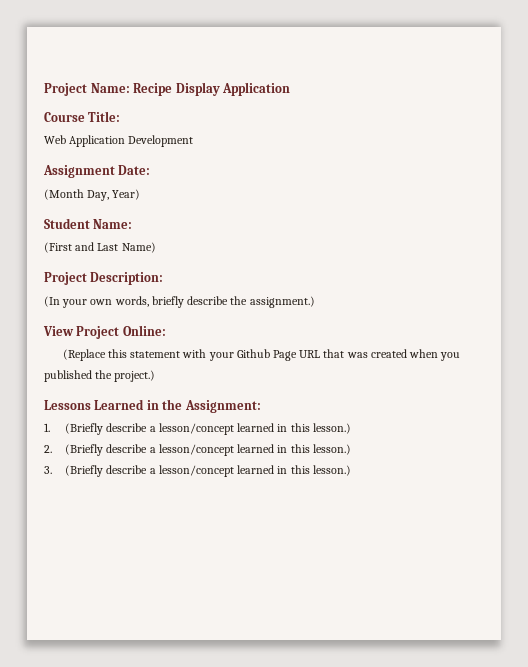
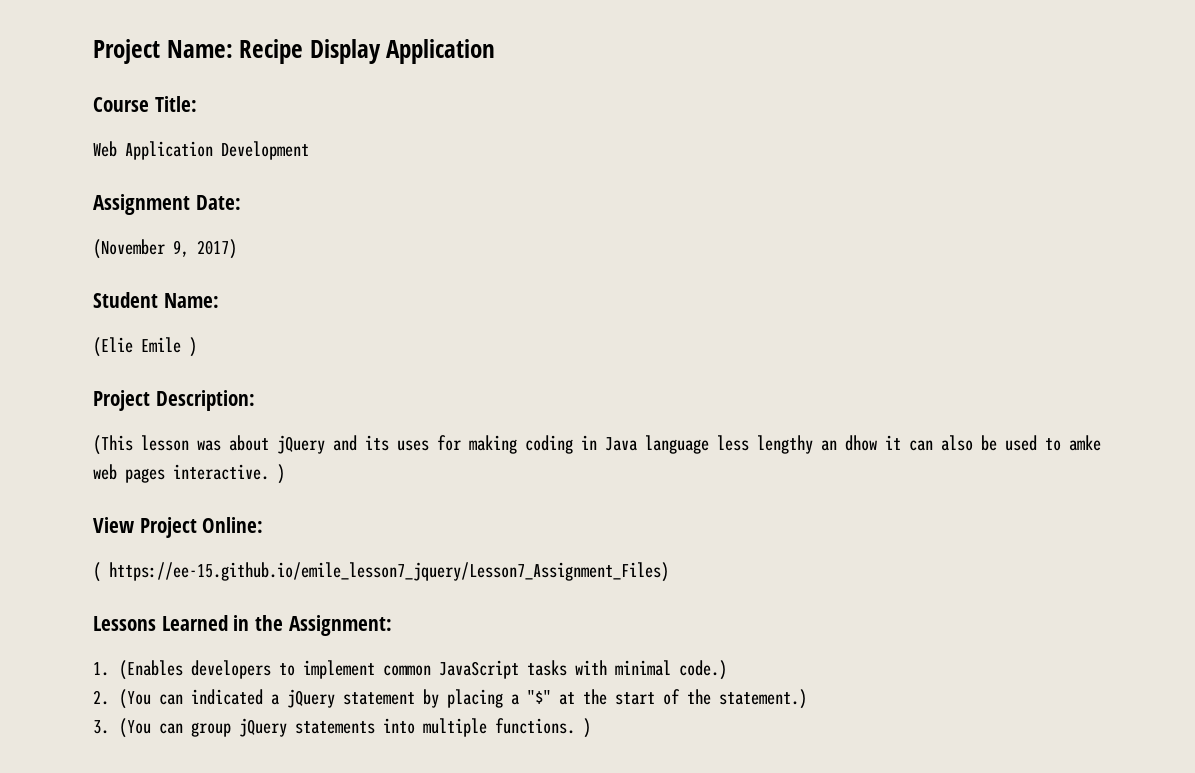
- (Month Day, Year)
+ (November 9, 2017)
- (First and Last Name)
+ (Elie Emile )
  Project Description:
- (In your own words, briefly describe the assignment.)
+ (This lesson was about jQuery and its uses for making coding in Java language less lengthy an dhow it can also be used to amke web pages interactive. )
  View Project Online:
- (Replace this statement with your Github Page URL that was created when you published the project.)
+ ( https://ee-15.github.io/emile_lesson7_jquery/Lesson7_Assignment_Files)
- 1. (Briefly describe a lesson/concept learned in this lesson.)
- 2. (Briefly describe a lesson/concept learned in this lesson.)
- 3. (Briefly describe a lesson/concept learned in this lesson.)
+ 1. (Enables developers to implement common JavaScript tasks with minimal code.)
+ 2. (You can indicated a jQuery statement by placing a "$" at the start of the statement.)
+ 3. (You can group jQuery statements into multiple functions. )

